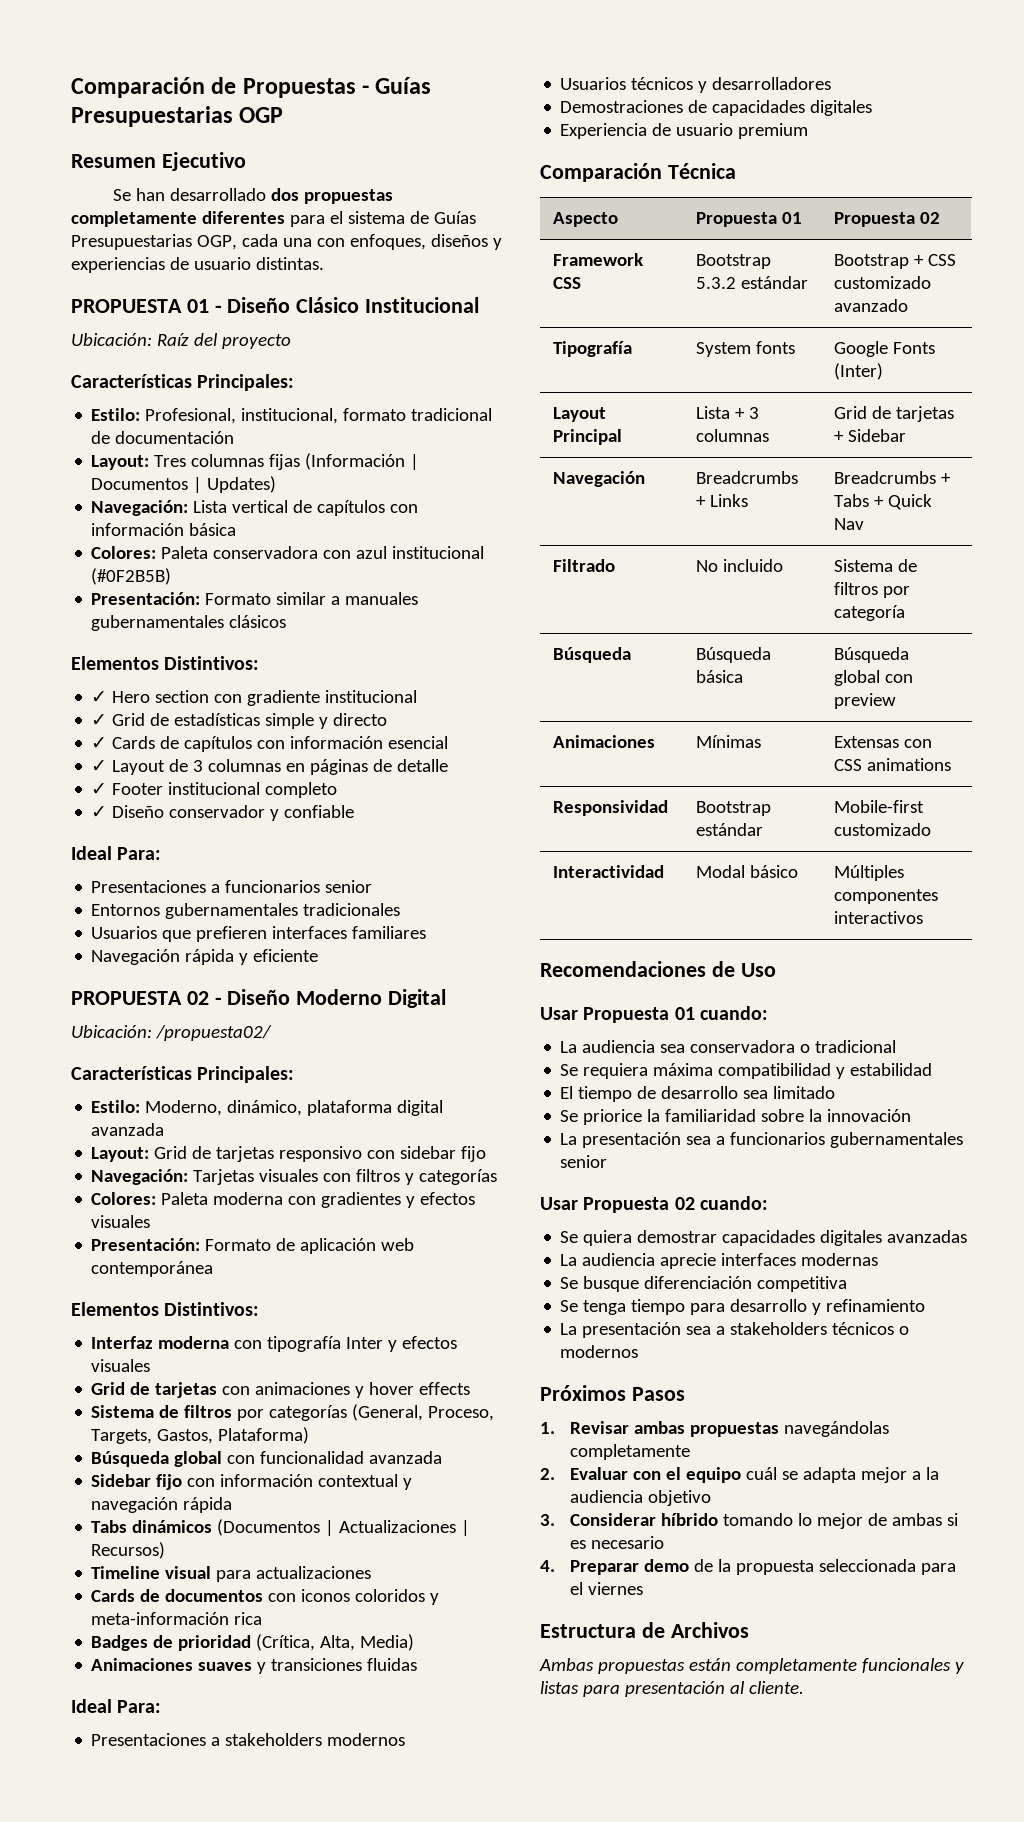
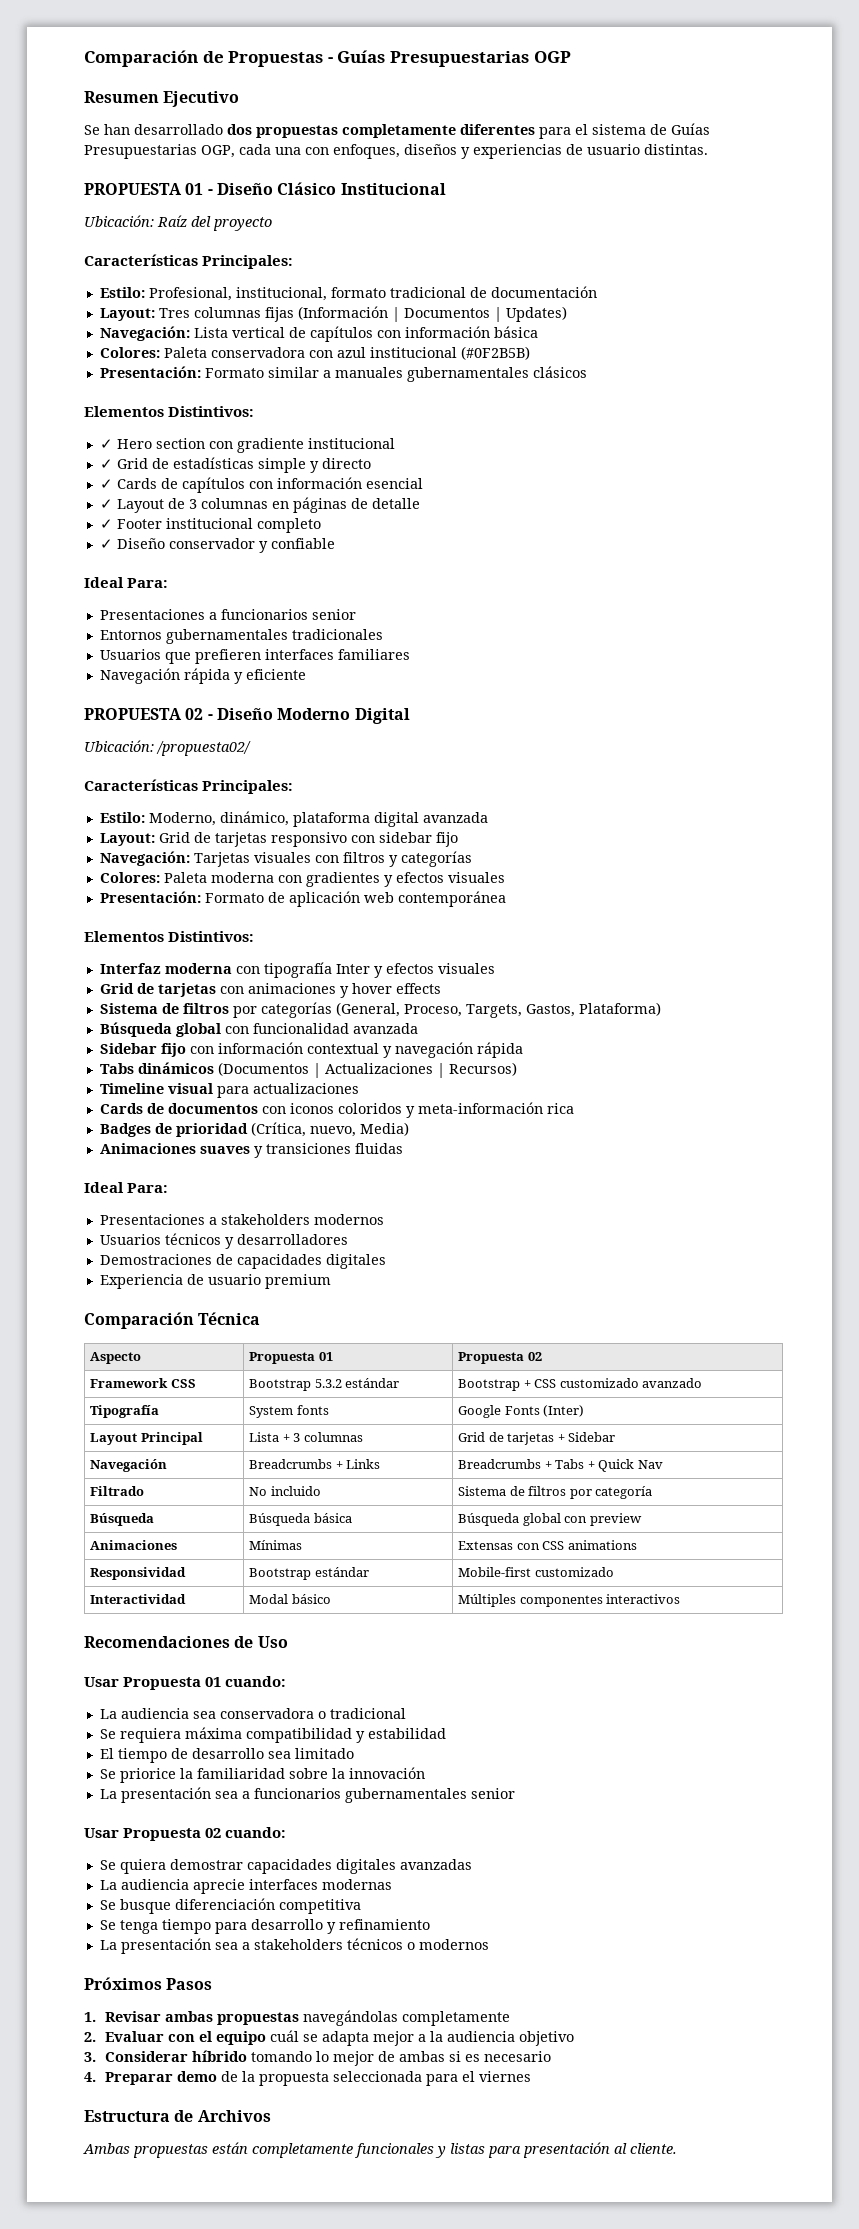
- Badges de prioridad (Crítica, Alta, Media)
+ Badges de prioridad (Crítica, nuevo, Media)

